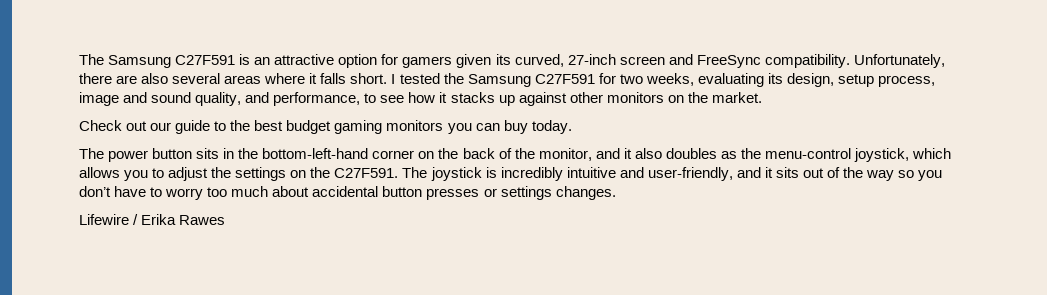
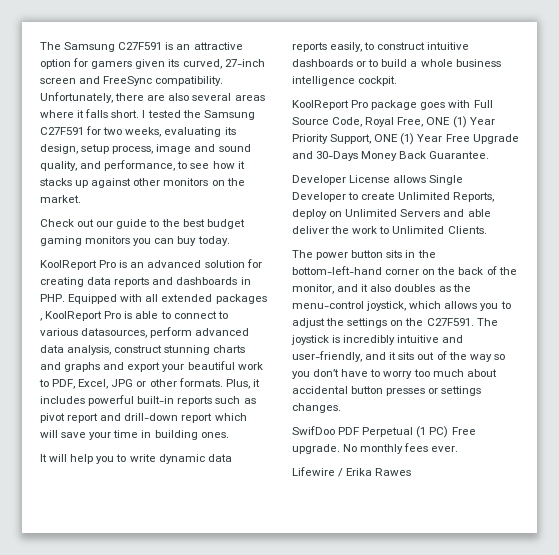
+ KoolReport Pro is an advanced solution for creating data reports and dashboards in PHP. Equipped with all extended packages , KoolReport Pro is able to connect to various datasources, perform advanced data analysis, construct stunning charts and graphs and export your beautiful work to PDF, Excel, JPG or other formats. Plus, it includes powerful built-in reports such as pivot report and drill-down report which will save your time in building ones.
+ It will help you to write dynamic data reports easily, to construct intuitive dashboards or to build a whole business intelligence cockpit.
+ KoolReport Pro package goes with Full Source Code, Royal Free, ONE (1) Year Priority Support, ONE (1) Year Free Upgrade and 30-Days Money Back Guarantee.
+ Developer License allows Single Developer to create Unlimited Reports, deploy on Unlimited Servers and able deliver the work to Unlimited Clients.
+ SwifDoo PDF Perpetual (1 PC) Free upgrade. No monthly fees ever.

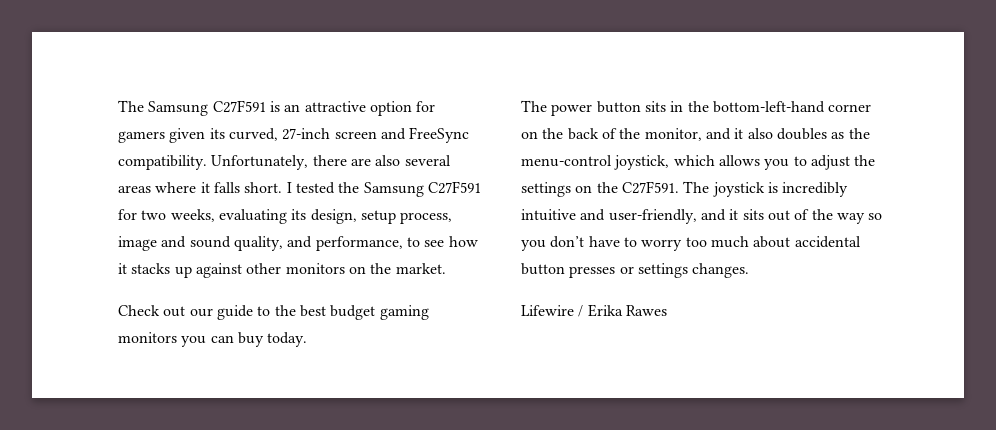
- KoolReport Pro is an advanced solution for creating data reports and dashboards in PHP. Equipped with all extended packages , KoolReport Pro is able to connect to various datasources, perform advanced data analysis, construct stunning charts and graphs and export your beautiful work to PDF, Excel, JPG or other formats. Plus, it includes powerful built-in reports such as pivot report and drill-down report which will save your time in building ones.
- It will help you to write dynamic data reports easily, to construct intuitive dashboards or to build a whole business intelligence cockpit.
- KoolReport Pro package goes with Full Source Code, Royal Free, ONE (1) Year Priority Support, ONE (1) Year Free Upgrade and 30-Days Money Back Guarantee.
- Developer License allows Single Developer to create Unlimited Reports, deploy on Unlimited Servers and able deliver the work to Unlimited Clients.
- SwifDoo PDF Perpetual (1 PC) Free upgrade. No monthly fees ever.

